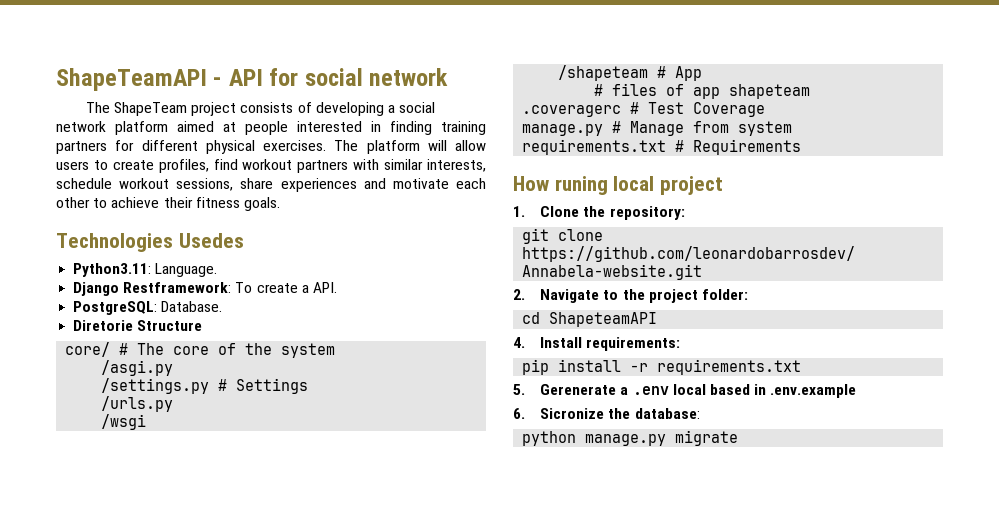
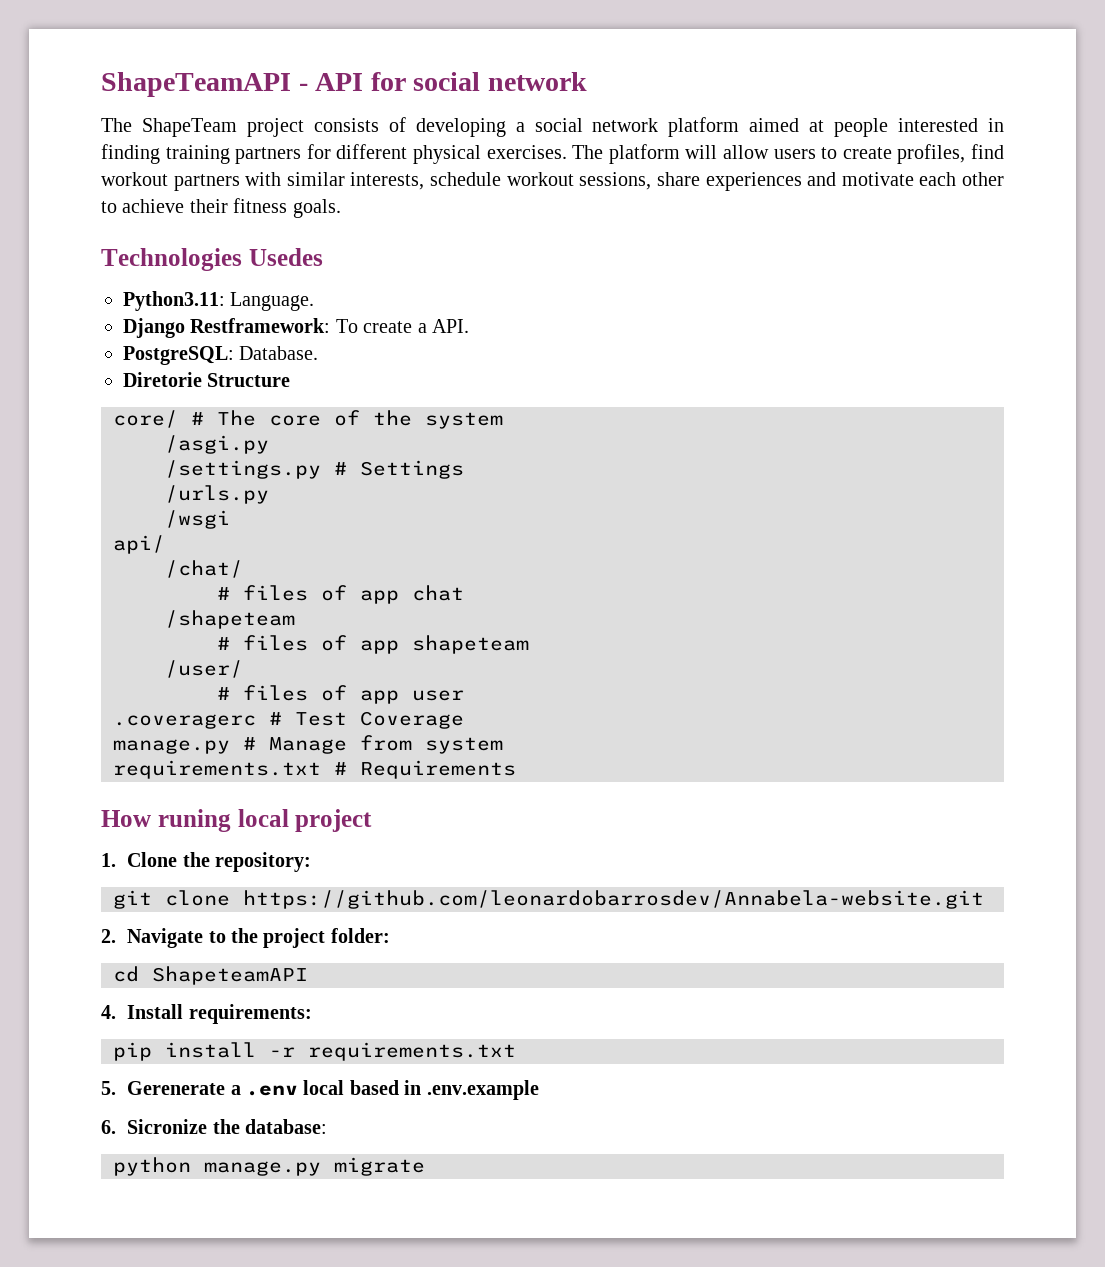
+ api/
+ /chat/
+ # files of app chat
- /shapeteam # App
+ /shapeteam
+ /user/
+ # files of app user

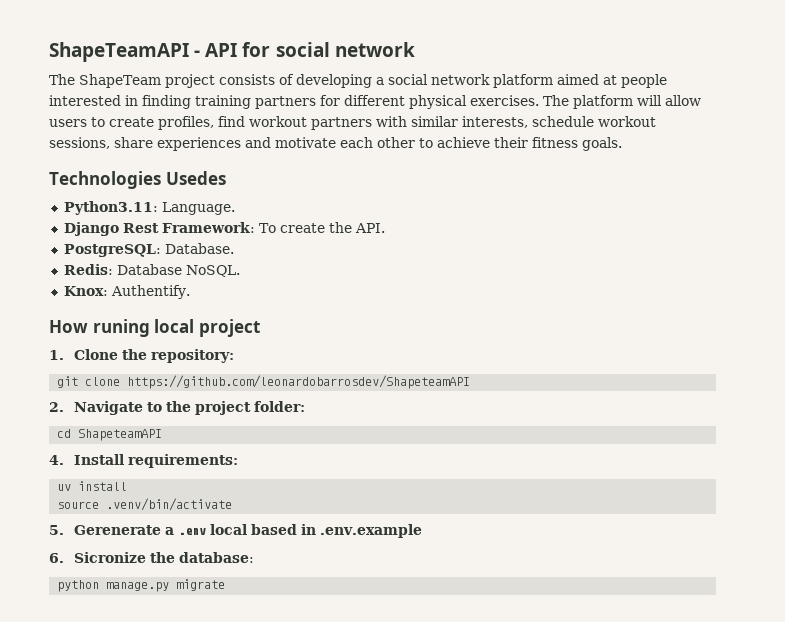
- Django Restframework: To create a API.
+ Django Rest Framework: To create the API.
- Diretorie Structure
- core/ # The core of the system
- /asgi.py
- /settings.py # Settings
- /urls.py
- /wsgi
- api/
- /chat/
- # files of app chat
- /shapeteam
- # files of app shapeteam
- /user/
- # files of app user
- .coveragerc # Test Coverage
- manage.py # Manage from system
- requirements.txt # Requirements
+ Redis: Database NoSQL.
+ Knox: Authentify.
- git clone https://github.com/leonardobarrosdev/Annabela-website.git
+ git clone https://github.com/leonardobarrosdev/ShapeteamAPI
- pip install -r requirements.txt
+ uv install
+ source .venv/bin/activate

